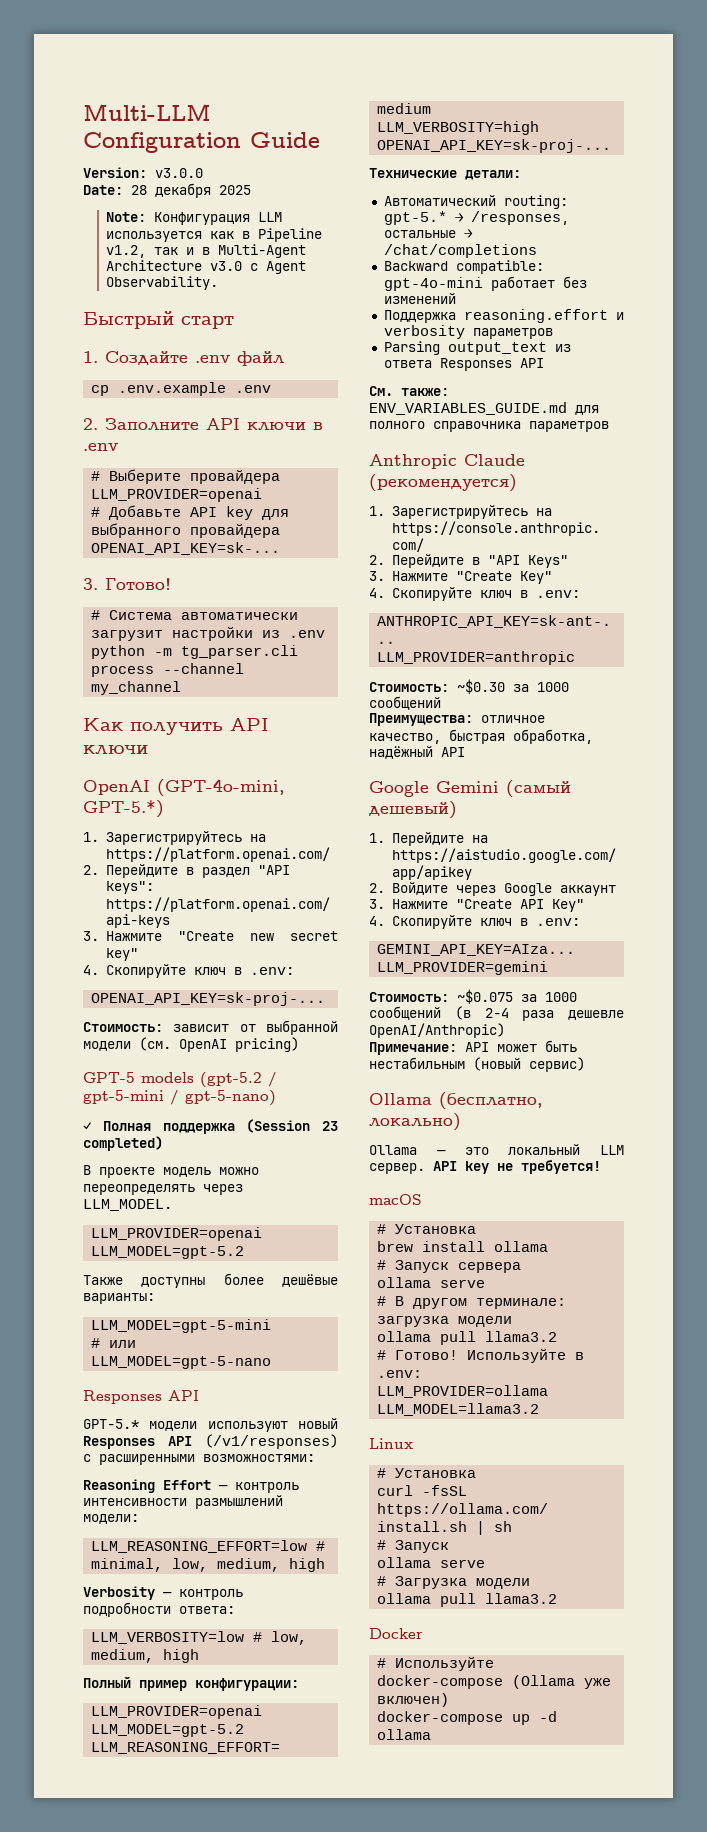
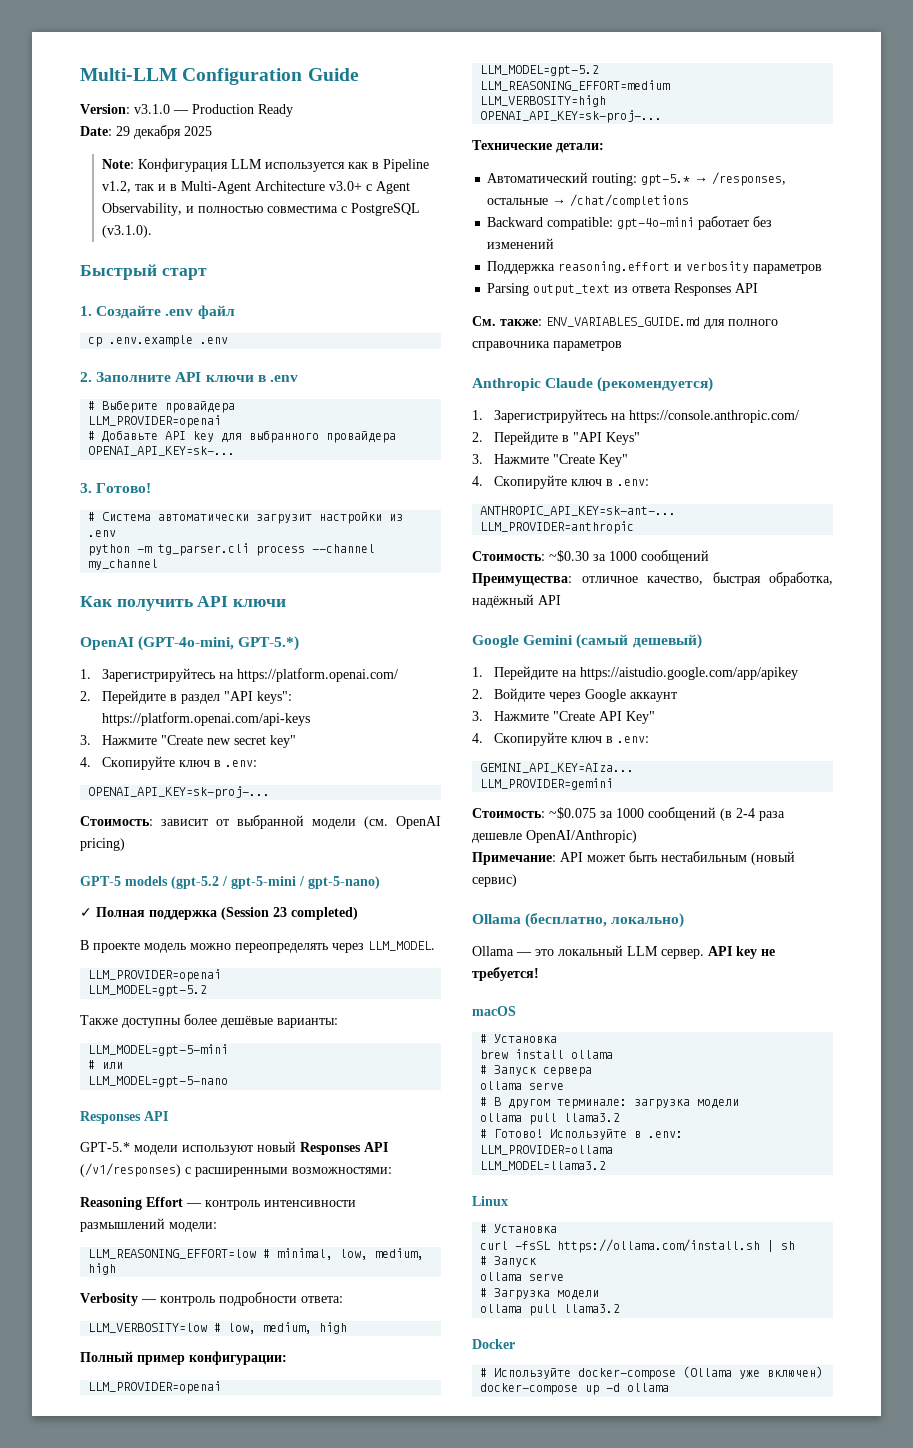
- Version: v3.0.0
+ Version: v3.1.0 — Production Ready
- Date: 28 декабря 2025
+ Date: 29 декабря 2025
- Note: Конфигурация LLM используется как в Pipeline v1.2, так и в Multi-Agent Architecture v3.0 с Agent Observability.
+ Note: Конфигурация LLM используется как в Pipeline v1.2, так и в Multi-Agent Architecture v3.0+ с Agent Observability, и полностью совместима с PostgreSQL (v3.1.0).

